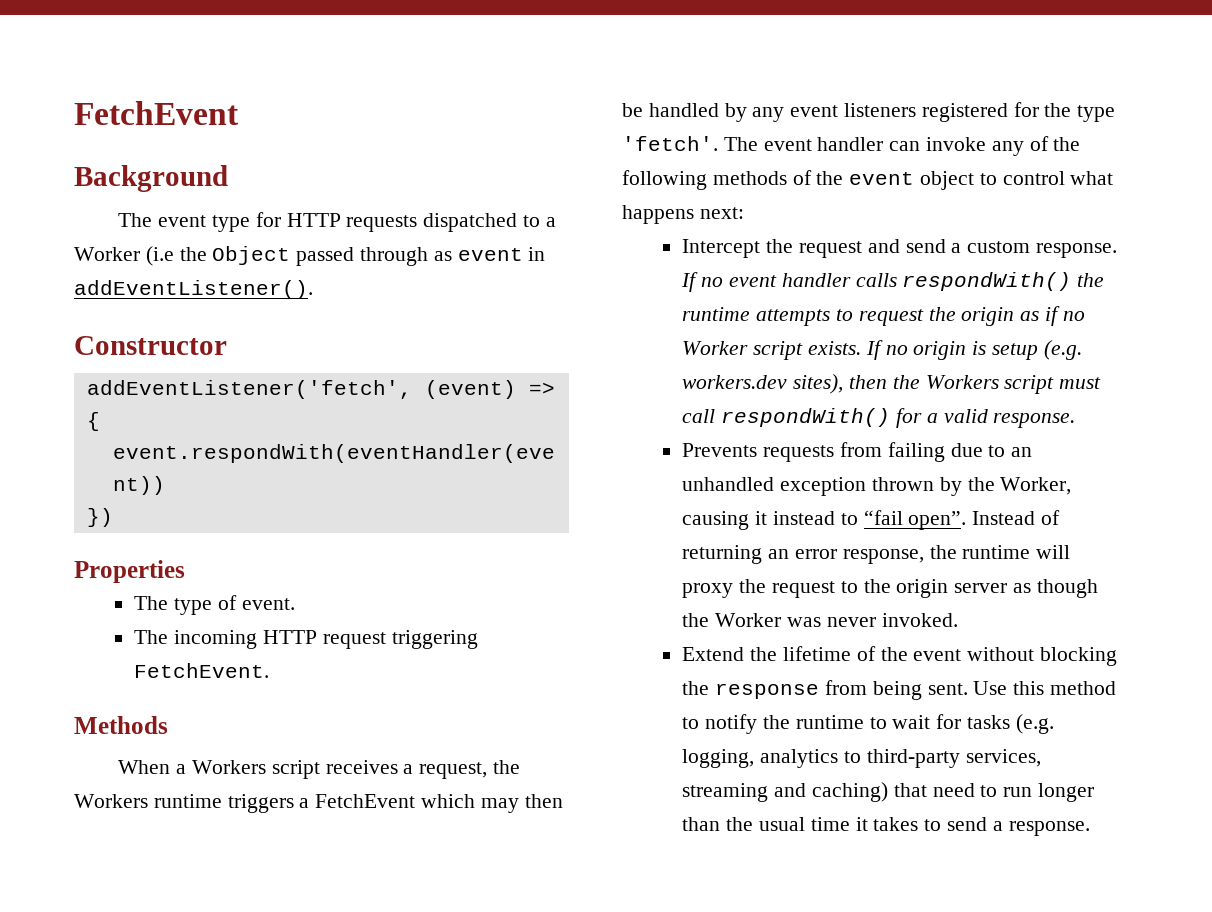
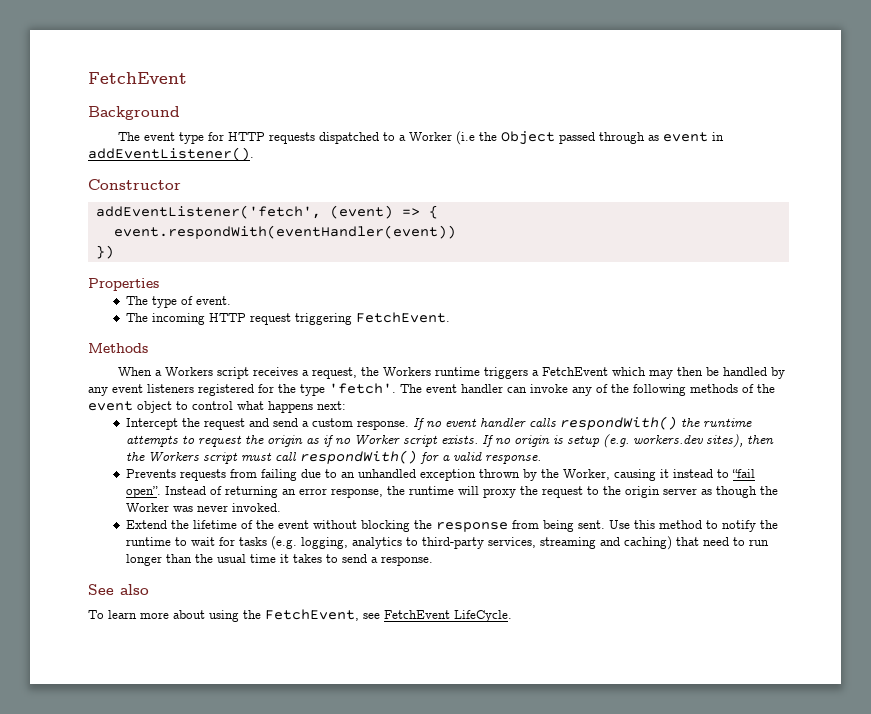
+ See also
+ To learn more about using the FetchEvent, see FetchEvent LifeCycle.

